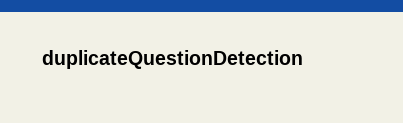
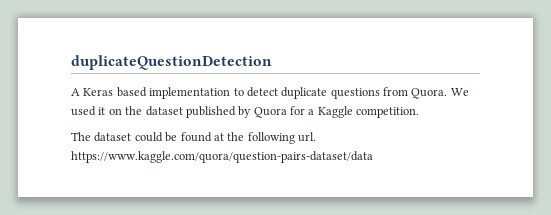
+ A Keras based implementation to detect duplicate questions from Quora. We used it on the dataset published by Quora for a Kaggle competition.
+ The dataset could be found at the following url. https://www.kaggle.com/quora/question-pairs-dataset/data

